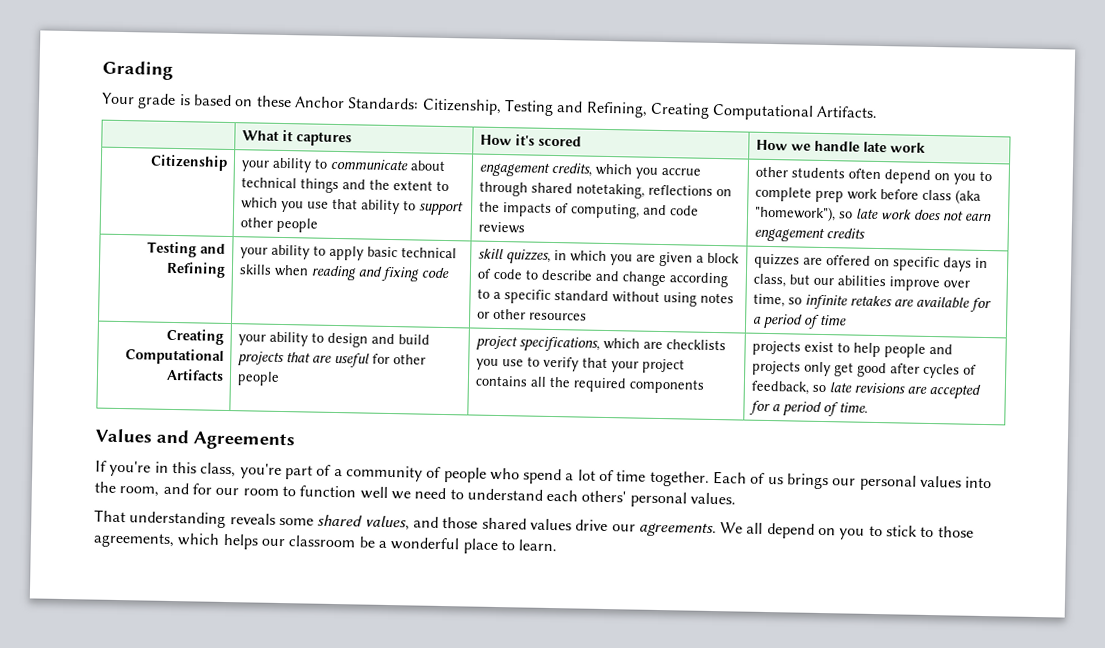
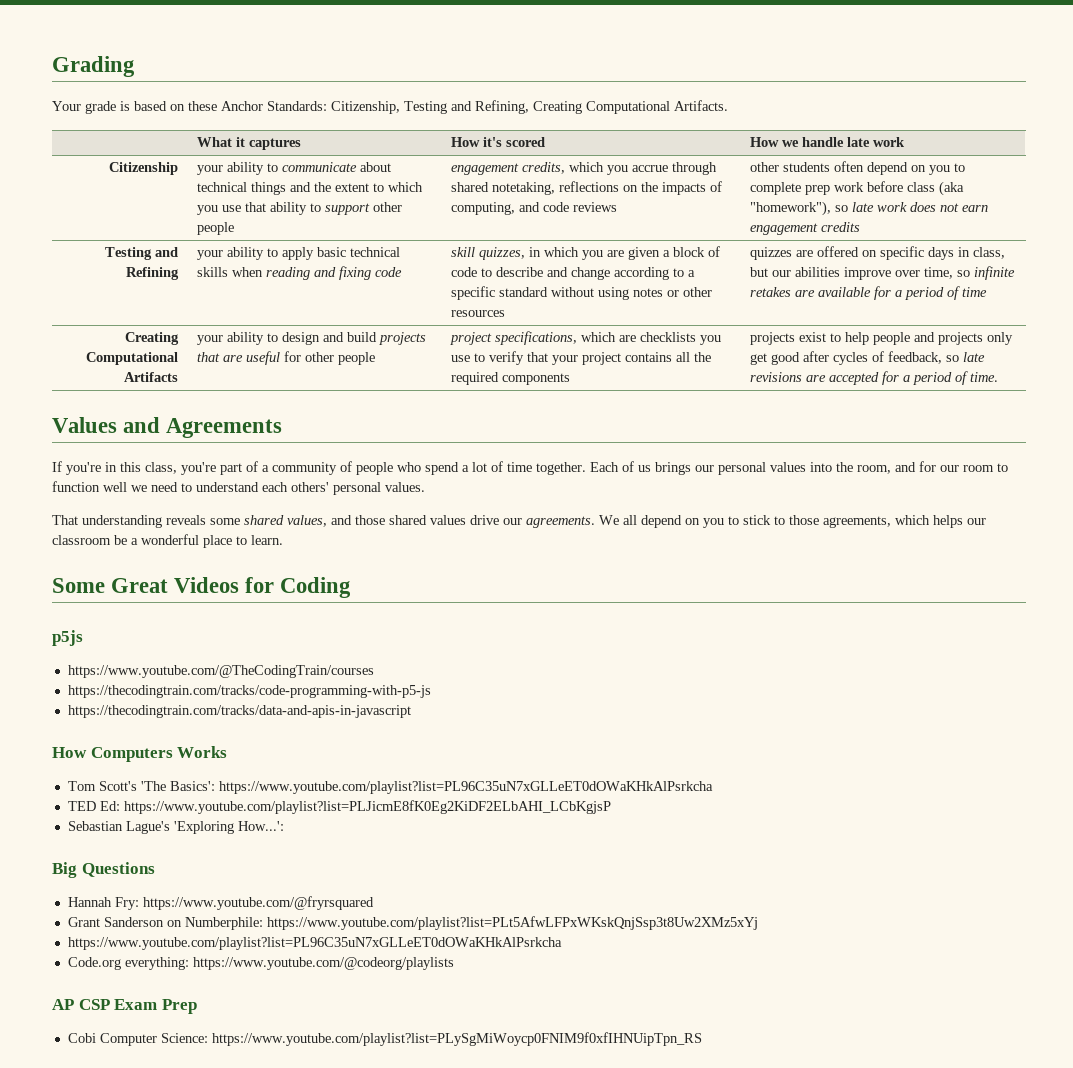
+ Some Great Videos for Coding
+ p5js
+ https://www.youtube.com/@TheCodingTrain/courses
+ https://thecodingtrain.com/tracks/code-programming-with-p5-js
+ https://thecodingtrain.com/tracks/data-and-apis-in-javascript
+ How Computers Works
+ Tom Scott's 'The Basics': https://www.youtube.com/playlist?list=PL96C35uN7xGLLeET0dOWaKHkAlPsrkcha
+ TED Ed: https://www.youtube.com/playlist?list=PLJicmE8fK0Eg2KiDF2ELbAHI_LCbKgjsP
+ Sebastian Lague's 'Exploring How...':
+ Big Questions
+ Hannah Fry: https://www.youtube.com/@fryrsquared
+ Grant Sanderson on Numberphile: https://www.youtube.com/playlist?list=PLt5AfwLFPxWKskQnjSsp3t8Uw2XMz5xYj
+ https://www.youtube.com/playlist?list=PL96C35uN7xGLLeET0dOWaKHkAlPsrkcha
+ Code.org everything: https://www.youtube.com/@codeorg/playlists
+ AP CSP Exam Prep
+ Cobi Computer Science: https://www.youtube.com/playlist?list=PLySgMiWoycp0FNIM9f0xfIHNUipTpn_RS

